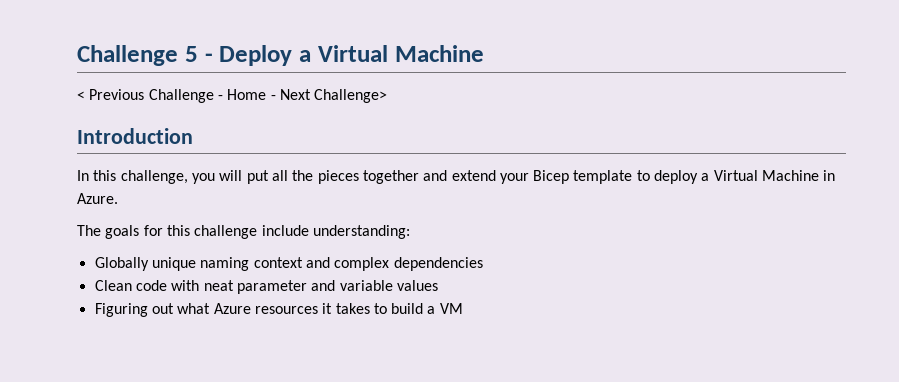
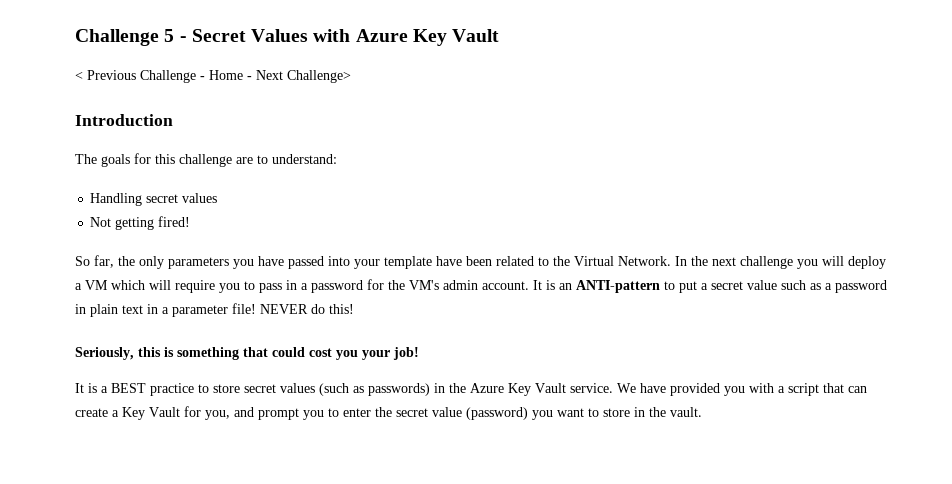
- Challenge 5 - Deploy a Virtual Machine
+ Challenge 5 - Secret Values with Azure Key Vault
- In this challenge, you will put all the pieces together and extend your Bicep template to deploy a Virtual Machine in Azure.
- The goals for this challenge include understanding:
- Globally unique naming context and complex dependencies
- Clean code with neat parameter and variable values
- Figuring out what Azure resources it takes to build a VM
+ The goals for this challenge are to understand:
+ Handling secret values
+ Not getting fired!
+ So far, the only parameters you have passed into your template have been related to the Virtual Network. In the next challenge you will deploy a VM which will require you to pass in a password for the VM's admin account. It is an ANTI-pattern to put a secret value such as a password in plain text in a parameter file! NEVER do this!
+ Seriously, this is something that could cost you your job!
+ It is a BEST practice to store secret values (such as passwords) in the Azure Key Vault service. We have provided you with a script that can create a Key Vault for you, and prompt you to enter the secret value (password) you want to store in the vault.

